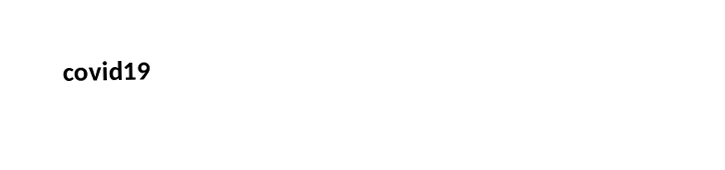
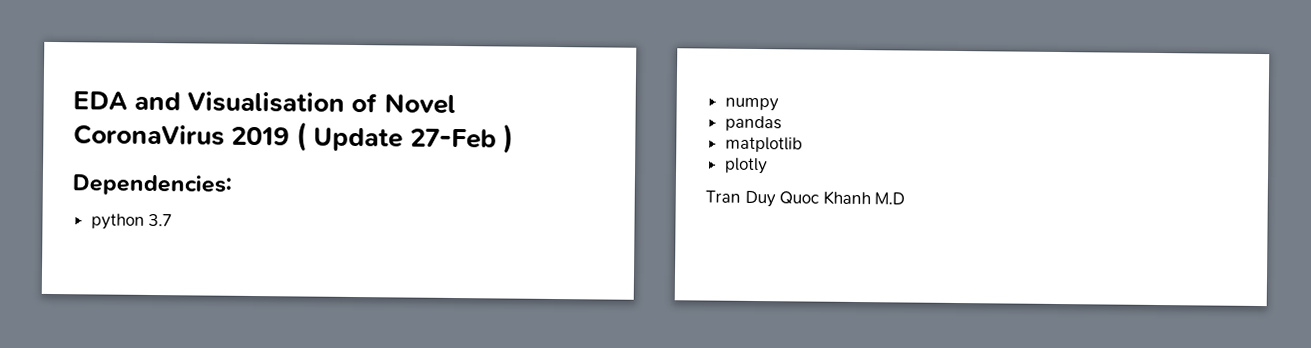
- covid19
+ EDA and Visualisation of Novel CoronaVirus 2019 ( Update 27-Feb )
+ Dependencies:
+ python 3.7
+ numpy
+ pandas
+ matplotlib
+ plotly
+ Tran Duy Quoc Khanh M.D

